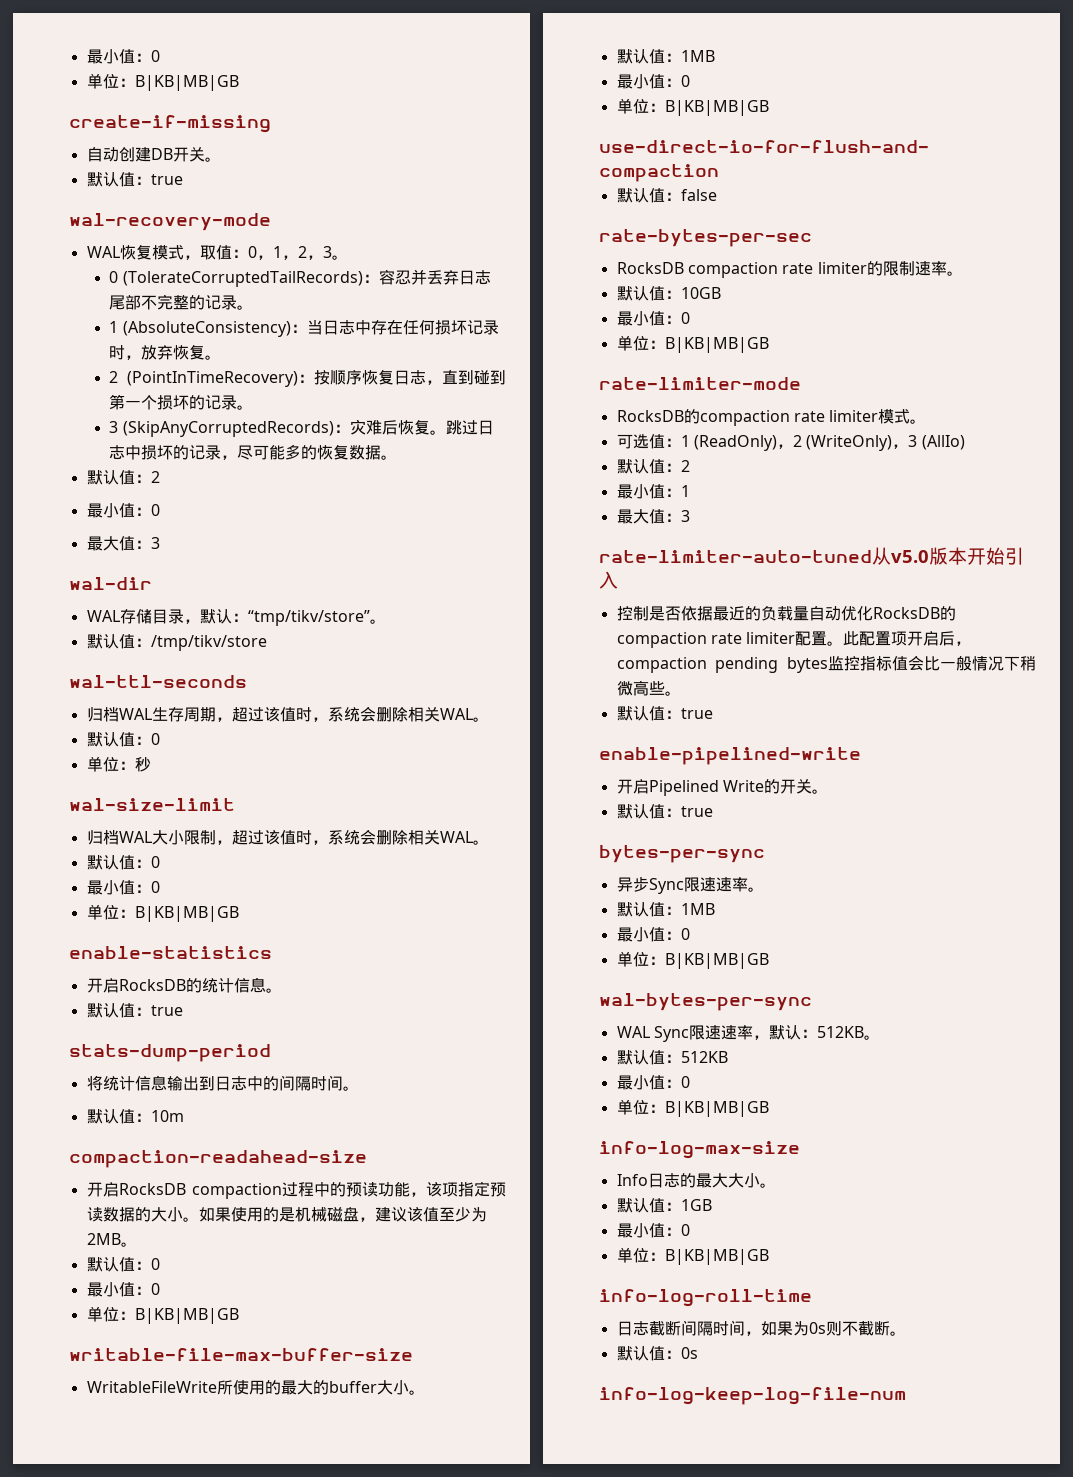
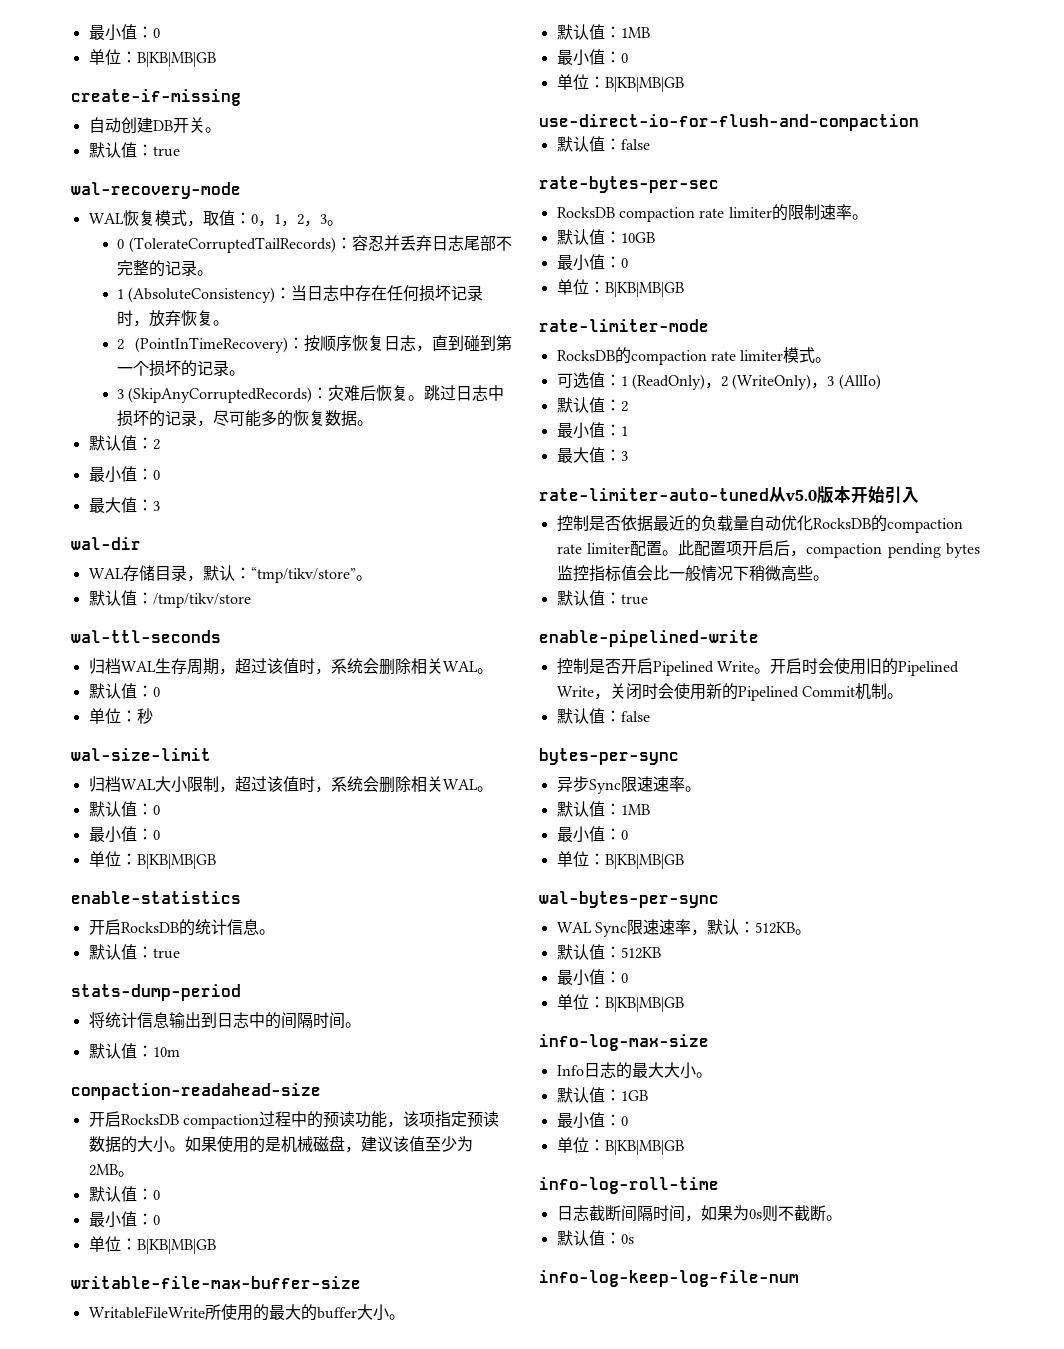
- 开启Pipelined Write的开关。
- 默认值：true
+ 控制是否开启Pipelined Write。开启时会使用旧的Pipelined Write，关闭时会使用新的Pipelined Commit机制。
+ 默认值：false

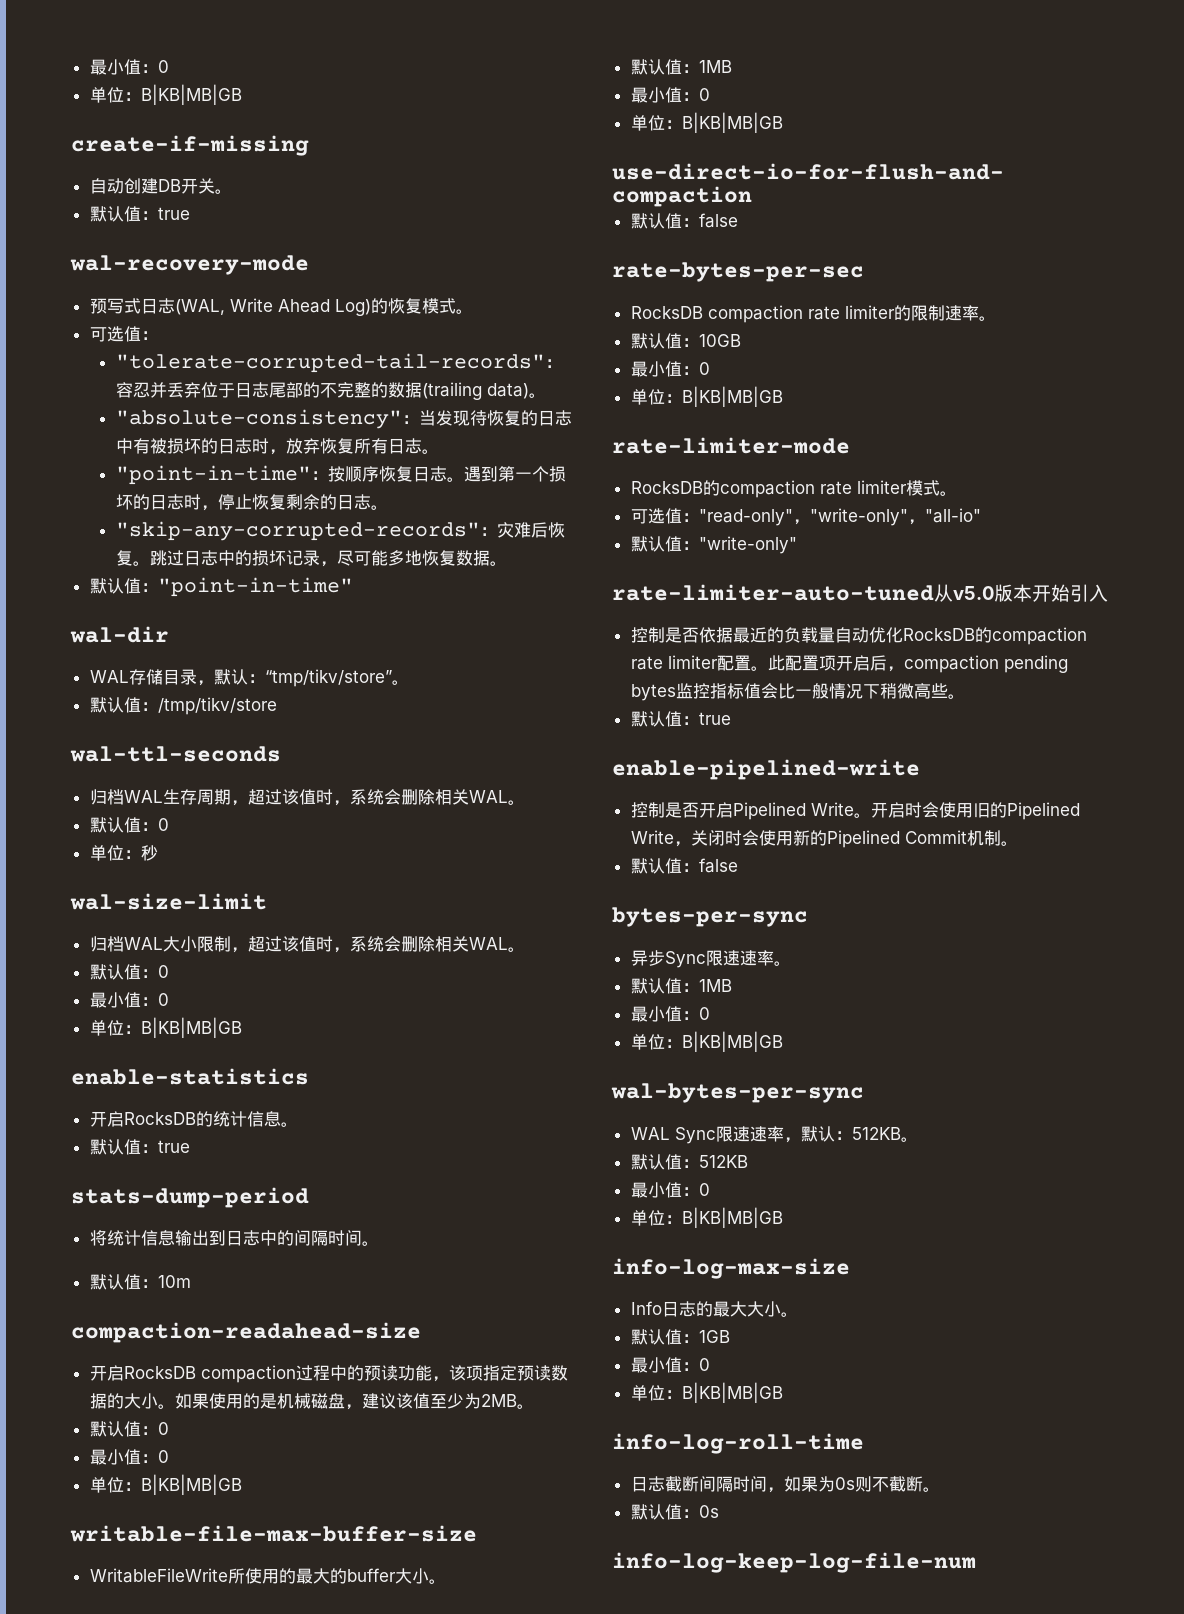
- WAL恢复模式，取值：0，1，2，3。
- 0 (TolerateCorruptedTailRecords)：容忍并丢弃日志尾部不完整的记录。
- 1 (AbsoluteConsistency)：当日志中存在任何损坏记录时，放弃恢复。
- 2 (PointInTimeRecovery)：按顺序恢复日志，直到碰到第一个损坏的记录。
- 3 (SkipAnyCorruptedRecords)：灾难后恢复。
+ 预写式日志(WAL, Write Ahead Log)的恢复模式。
+ 可选值：
+ "tolerate-corrupted-tail-records"：容忍并丢弃位于日志尾部的不完整的数据(trailing data)。
+ "absolute-consistency"：当发现待恢复的日志中有被损坏的日志时，放弃恢复所有日志。
+ "point-in-time"：按顺序恢复日志。遇到第一个损坏的日志时，停止恢复剩余的日志。
+ "skip-any-corrupted-records"：灾难后恢复。
- 跳过日志中损坏的记录，尽可能多的恢复数据。
- 默认值：2
- 最小值：0
- 最大值：3
+ 跳过日志中的损坏记录，尽可能多地恢复数据。
+ 默认值："point-in-time"
- 可选值：1 (ReadOnly)，2 (WriteOnly)，3 (AllIo)
- 默认值：2
- 最小值：1
- 最大值：3
+ 可选值："read-only"，"write-only"，"all-io"
+ 默认值："write-only"

